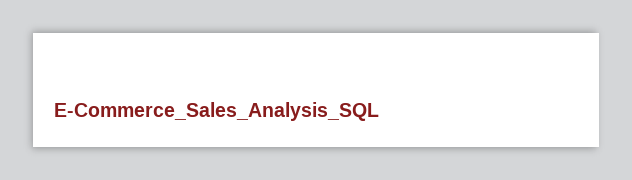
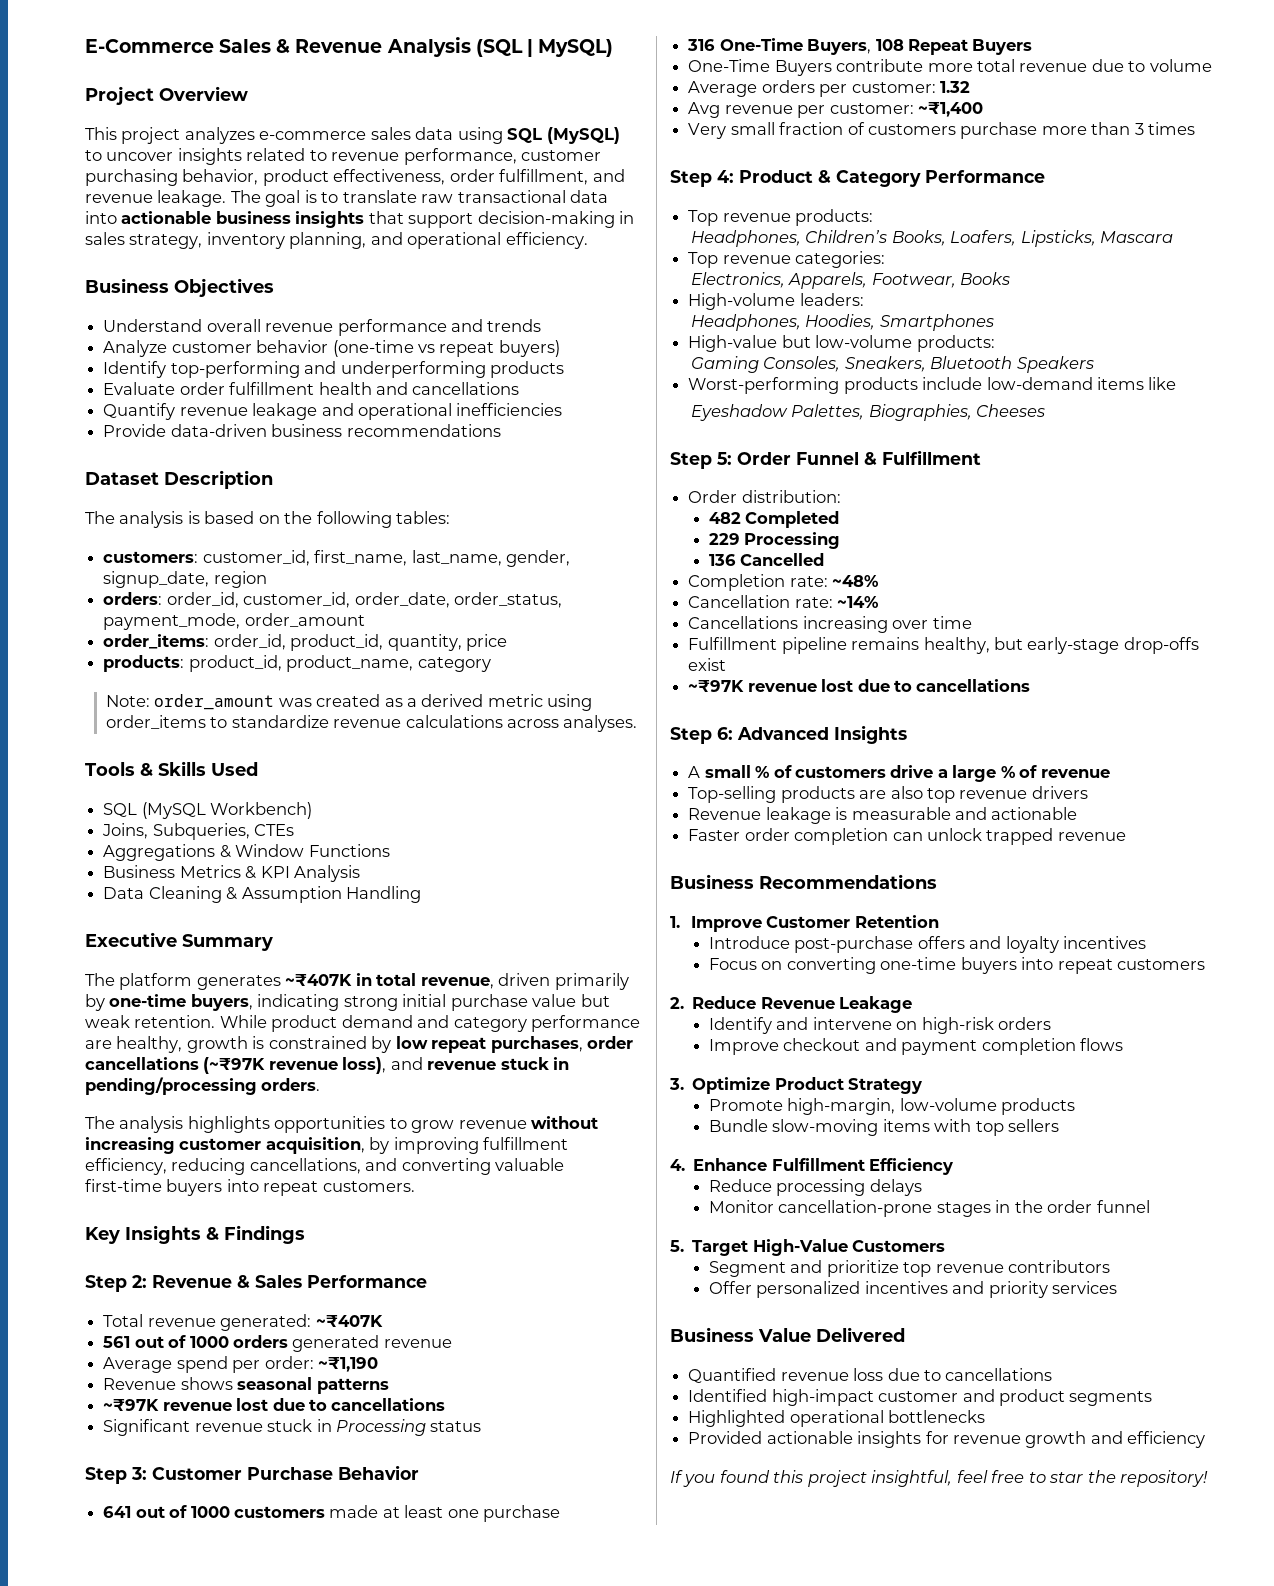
- E-Commerce_Sales_Analysis_SQL
+ E-Commerce Sales & Revenue Analysis (SQL | MySQL)
+ Project Overview
+ This project analyzes e-commerce sales data using SQL (MySQL) to uncover insights related to revenue performance, customer purchasing behavior, product effectiveness, order fulfillment, and revenue leakage. The goal is to translate raw transactional data into actionable business insights that support decision-making in sales strategy, inventory planning, and operational efficiency.
+ Business Objectives
+ Understand overall revenue performance and trends
+ Analyze customer behavior (one-time vs repeat buyers)
+ Identify top-performing and underperforming products
+ Evaluate order fulfillment health and cancellations
+ Quantify revenue leakage and operational inefficiencies
+ Provide data-driven business recommendations
+ Dataset Description
+ The analysis is based on the following tables:
+ customers: customer_id, first_name, last_name, gender, signup_date, region
+ orders: order_id, customer_id, order_date, order_status, payment_mode, order_amount
+ order_items: order_id, product_id, quantity, price
+ products: product_id, product_name, category
+ Note: order_amount was created as a derived metric using order_items to standardize revenue calculations across analyses.
+ Tools & Skills Used
+ SQL (MySQL Workbench)
+ Joins, Subqueries, CTEs
+ Aggregations & Window Functions
+ Business Metrics & KPI Analysis
+ Data Cleaning & Assumption Handling
+ Executive Summary
+ The platform generates ~₹407K in total revenue, driven primarily by one-time buyers, indicating strong initial purchase value but weak retention. While product demand and category performance are healthy, growth is constrained by low repeat purchases, order cancellations (~₹97K revenue loss), and revenue stuck in pending/processing orders.
+ The analysis highlights opportunities to grow revenue without increasing customer acquisition, by improving fulfillment efficiency, reducing cancellations, and converting valuable first-time buyers into repeat customers.
+ Key Insights & Findings
+ Step 2: Revenue & Sales Performance
+ Total revenue generated: ~₹407K
+ 561 out of 1000 orders generated revenue
+ Average spend per order: ~₹1,190
+ Revenue shows seasonal patterns
+ ~₹97K revenue lost due to cancellations
+ Significant revenue stuck in Processing status
+ Step 3: Customer Purchase Behavior
+ 641 out of 1000 customers made at least one purchase
+ 316 One-Time Buyers, 108 Repeat Buyers
+ One-Time Buyers contribute more total revenue due to volume
+ Average orders per customer: 1.32
+ Avg revenue per customer: ~₹1,400
+ Very small fraction of customers purchase more than 3 times
+ Step 4: Product & Category Performance
+ Top revenue products:
+ Headphones, Children’s Books, Loafers, Lipsticks, Mascara
+ Top revenue categories:
+ Electronics, Apparels, Footwear, Books
+ High-volume leaders:
+ Headphones, Hoodies, Smartphones
+ High-value but low-volume products:
+ Gaming Consoles, Sneakers, Bluetooth Speakers
+ Worst-performing products include low-demand items like
+ Eyeshadow Palettes, Biographies, Cheeses
+ Step 5: Order Funnel & Fulfillment
+ Order distribution:
+ 482 Completed
+ 229 Processing
+ 136 Cancelled
+ Completion rate: ~48%
+ Cancellation rate: ~14%
+ Cancellations increasing over time
+ Fulfillment pipeline remains healthy, but early-stage drop-offs exist
+ ~₹97K revenue lost due to cancellations
+ Step 6: Advanced Insights
+ A small % of customers drive a large % of revenue
+ Top-selling products are also top revenue drivers
+ Revenue leakage is measurable and actionable
+ Faster order completion can unlock trapped revenue
+ Business Recommendations
+ 1. Improve Customer Retention
+ Introduce post-purchase offers and loyalty incentives
+ Focus on converting one-time buyers into repeat customers
+ 2. Reduce Revenue Leakage
+ Identify and intervene on high-risk orders
+ Improve checkout and payment completion flows
+ 3. Optimize Product Strategy
+ Promote high-margin, low-volume products
+ Bundle slow-moving items with top sellers
+ 4. Enhance Fulfillment Efficiency
+ Reduce processing delays
+ Monitor cancellation-prone stages in the order funnel
+ 5. Target High-Value Customers
+ Segment and prioritize top revenue contributors
+ Offer personalized incentives and priority services
+ Business Value Delivered
+ Quantified revenue loss due to cancellations
+ Identified high-impact customer and product segments
+ Highlighted operational bottlenecks
+ Provided actionable insights for revenue growth and efficiency
+ If you found this project insightful, feel free to star the repository!

